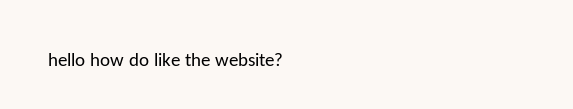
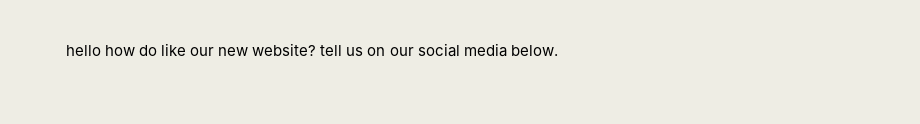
- hello how do like the website?
+ hello how do like our new website? tell us on our social media below.

